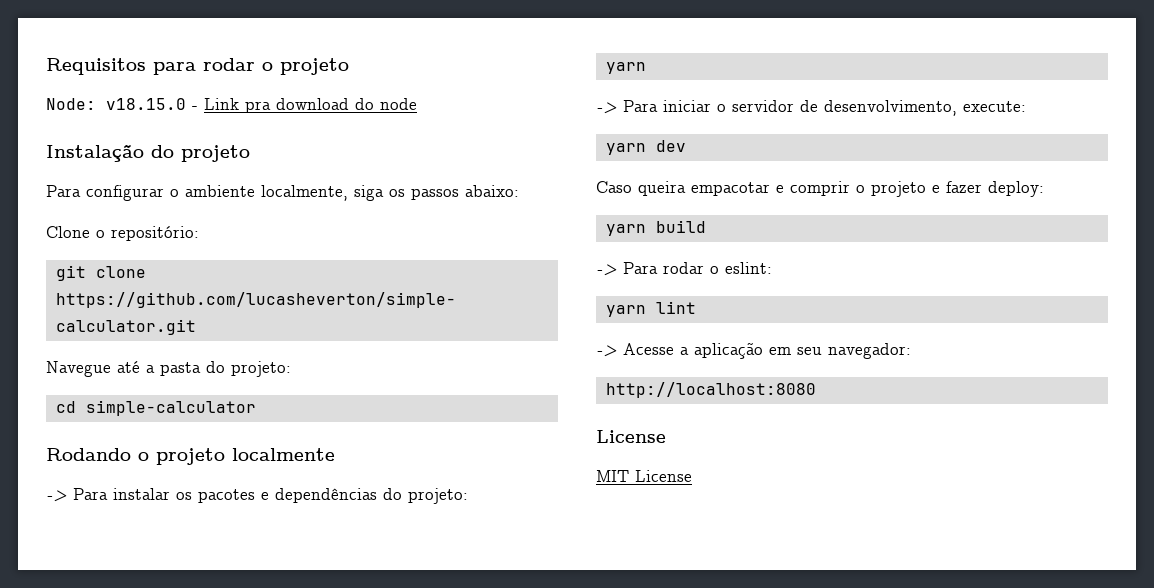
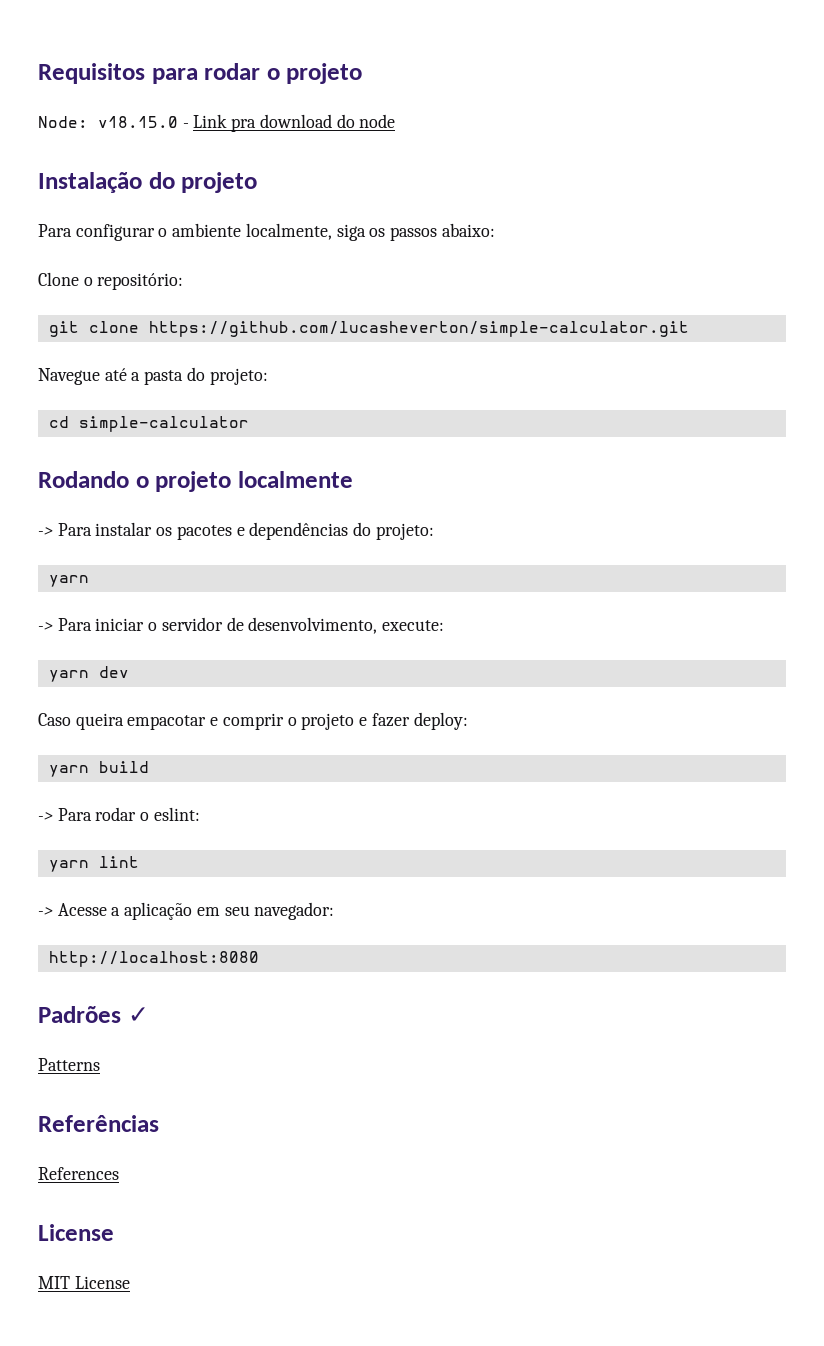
+ Padrões ✓
+ Patterns
+ Referências
+ References

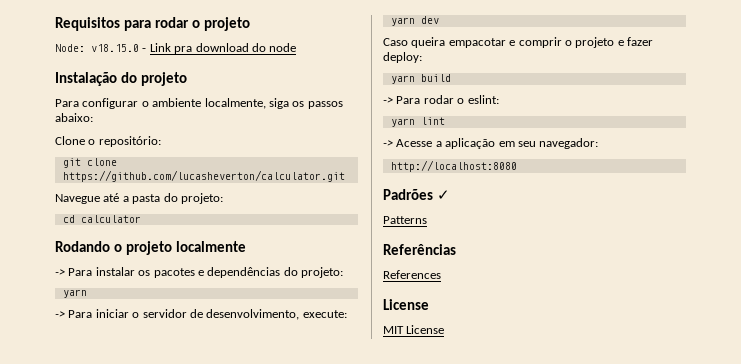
- git clone https://github.com/lucasheverton/simple-calculator.git
+ git clone https://github.com/lucasheverton/calculator.git
- cd simple-calculator
+ cd calculator

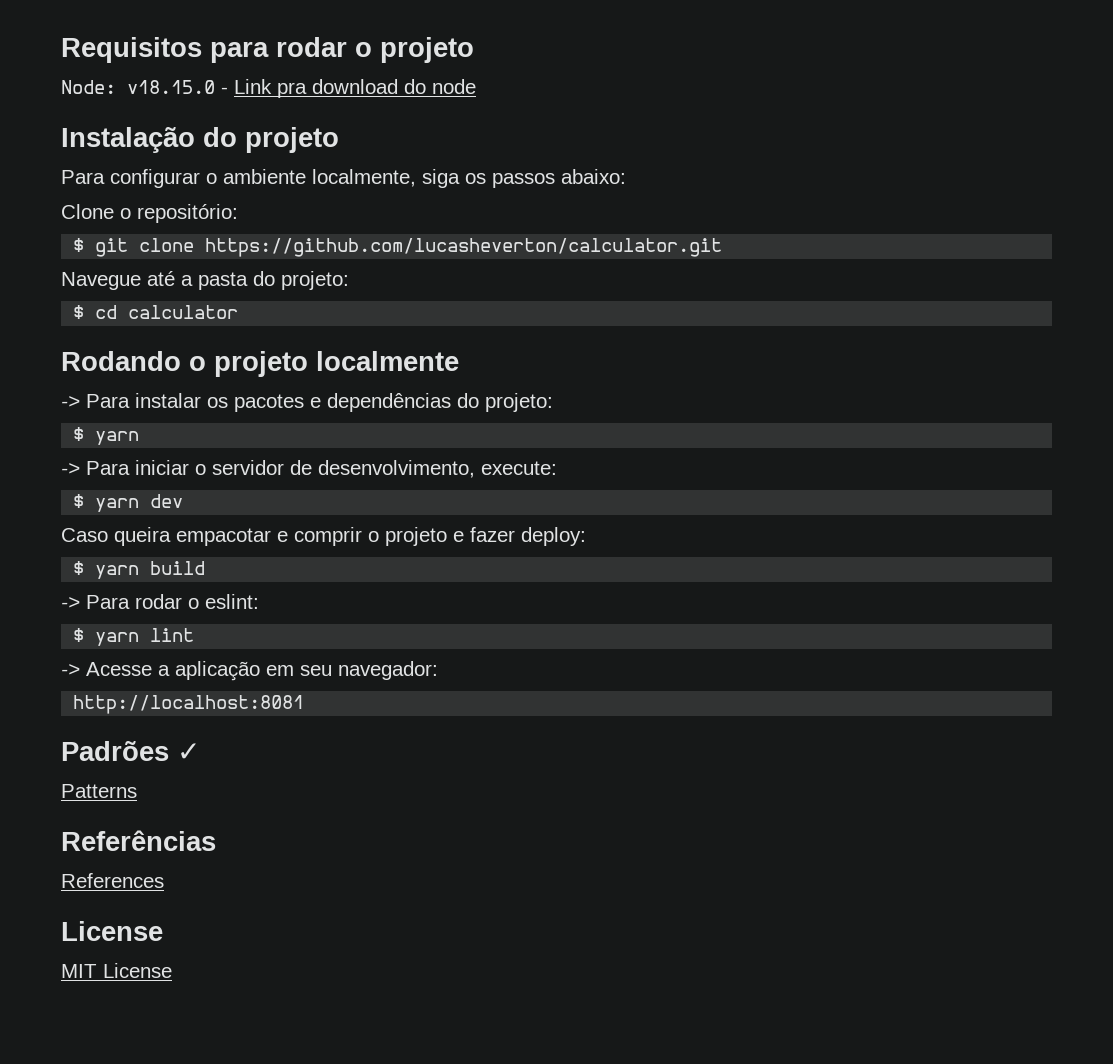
- git clone https://github.com/lucasheverton/calculator.git
+ $ git clone https://github.com/lucasheverton/calculator.git
- cd calculator
+ $ cd calculator
  -> Para instalar os pacotes e dependências do projeto:
- yarn
+ $ yarn
- yarn dev
+ $ yarn dev
- yarn build
+ $ yarn build
- yarn lint
+ $ yarn lint
- http://localhost:8080
+ http://localhost:8081

